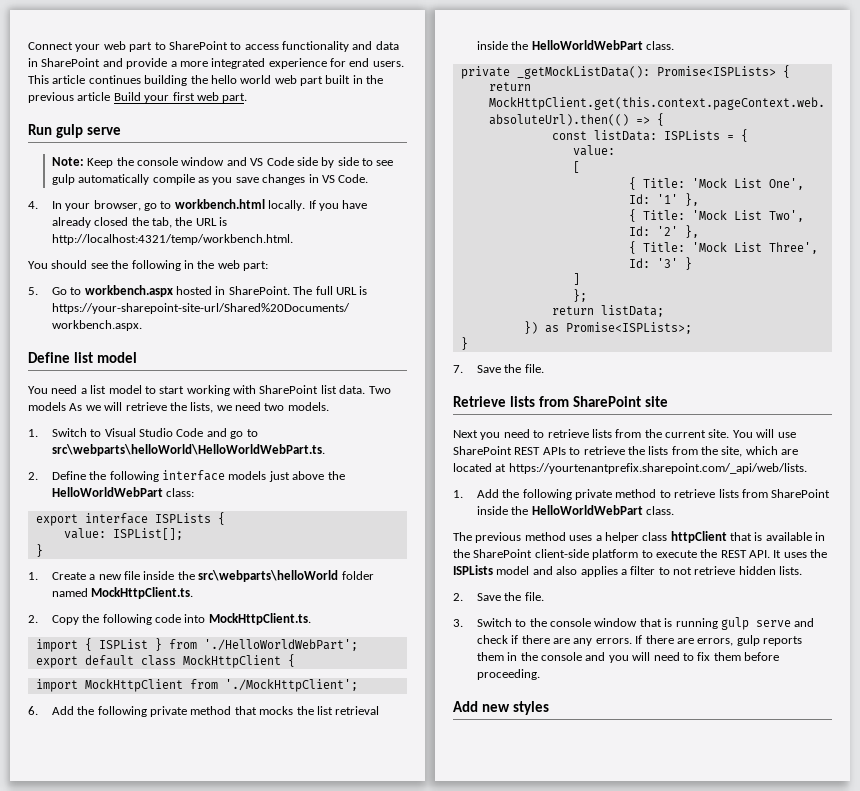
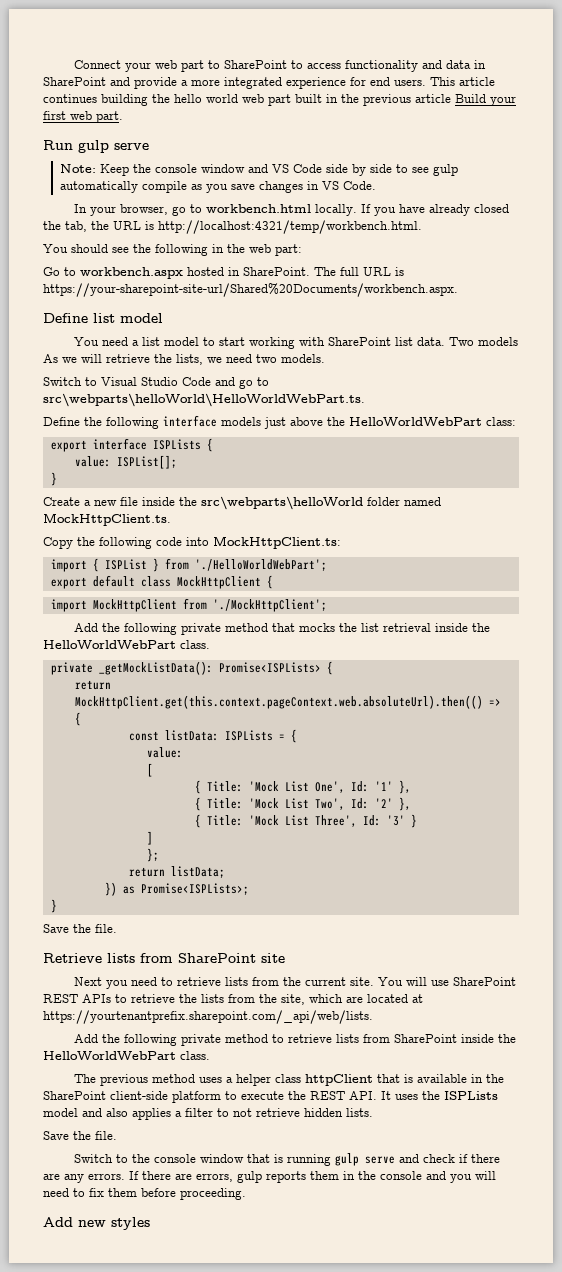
- 4. In your browser, go to workbench.html locally.
+ In your browser, go to workbench.html locally.
- 5. Go to workbench.aspx hosted in SharePoint.
+ Go to workbench.aspx hosted in SharePoint.
- 1. Switch to Visual Studio Code and go to src\webparts\helloWorld\HelloWorldWebPart.ts.
+ Switch to Visual Studio Code and go to src\webparts\helloWorld\HelloWorldWebPart.ts.
- 2. Define the following interface models just above the HelloWorldWebPart class:
+ Define the following interface models just above the HelloWorldWebPart class:
- 1. Create a new file inside the src\webparts\helloWorld folder named MockHttpClient.ts.
+ Create a new file inside the src\webparts\helloWorld folder named MockHttpClient.ts.
- 2. Copy the following code into MockHttpClient.ts.
+ Copy the following code into MockHttpClient.ts:
- 6. Add the following private method that mocks the list retrieval inside the HelloWorldWebPart class.
+ Add the following private method that mocks the list retrieval inside the HelloWorldWebPart class.
  }) as Promise<ISPLists>;
  }
- 7. Save the file.
+ Save the file.
- 1. Add the following private method to retrieve lists from SharePoint inside the HelloWorldWebPart class.
+ Add the following private method to retrieve lists from SharePoint inside the HelloWorldWebPart class.
  The previous method uses a helper class httpClient that is available in the SharePoint client-side platform to execute the REST API. It uses the ISPLists model and also applies a filter to not retrieve hidden lists.
- 2. Save the file.
- 3. Switch to the console window that is running gulp serve and check if there are any errors.
+ Save the file.
+ Switch to the console window that is running gulp serve and check if there are any errors.

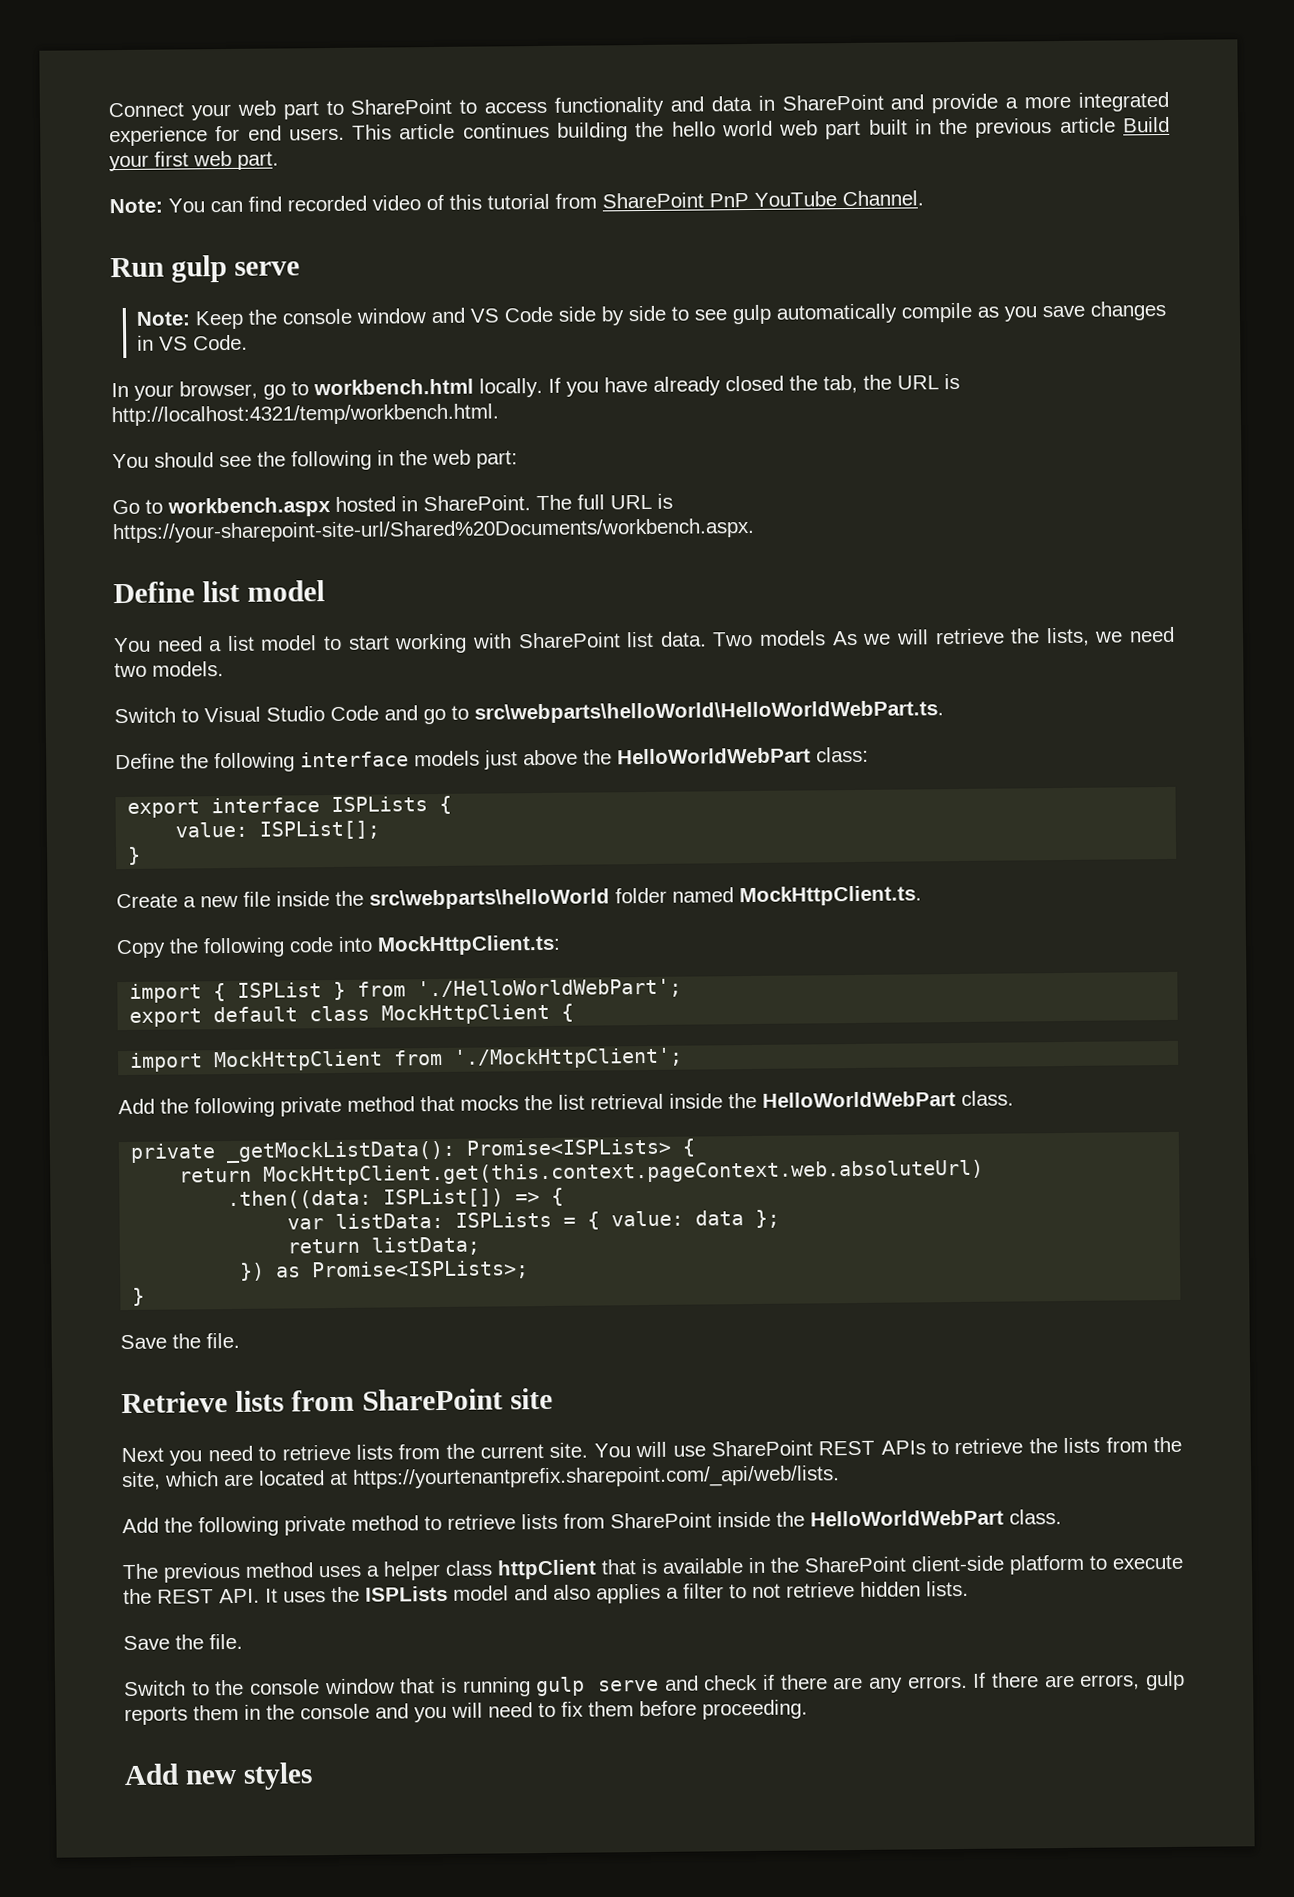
+ Note: You can find recorded video of this tutorial from SharePoint PnP YouTube Channel.
- return MockHttpClient.get(this.context.pageContext.web.absoluteUrl).then(() => {
+ return MockHttpClient.get(this.context.pageContext.web.absoluteUrl)
+ .then((data: ISPList[]) => {
- const listData: ISPLists = {
- value:
- [
- { Title: 'Mock List One', Id: '1' },
- { Title: 'Mock List Two', Id: '2' },
- { Title: 'Mock List Three', Id: '3' }
- ]
- };
+ var listData: ISPLists = { value: data };

